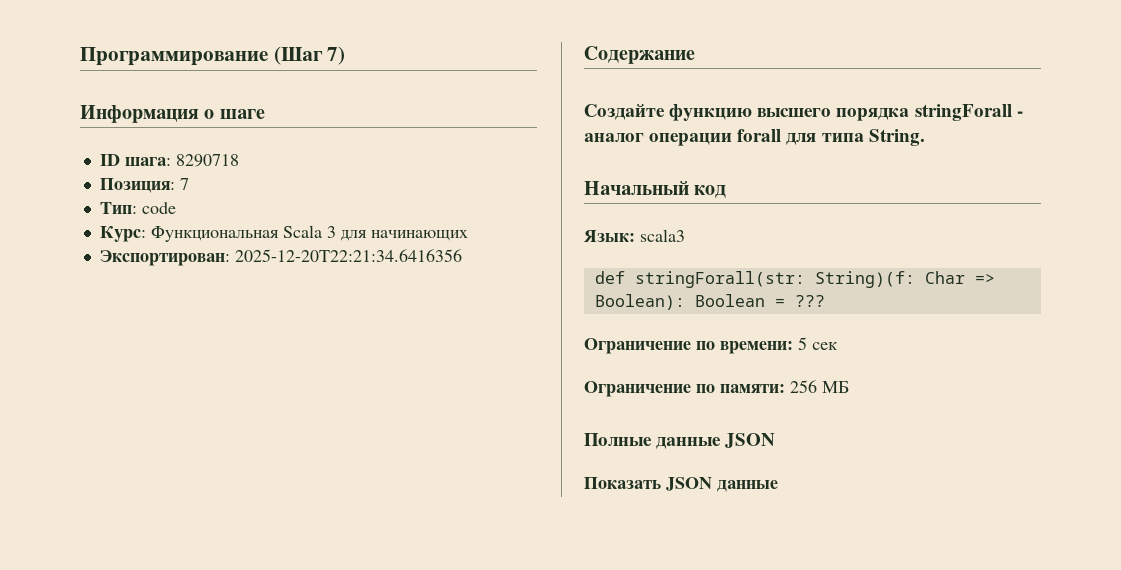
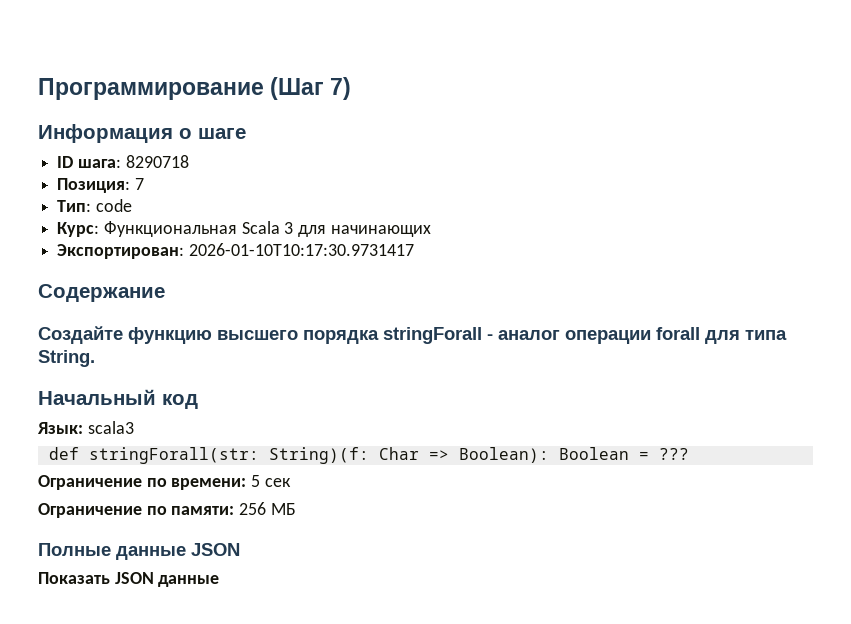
- Экспортирован: 2025-12-20T22:21:34.6416356
+ Экспортирован: 2026-01-10T10:17:30.9731417

